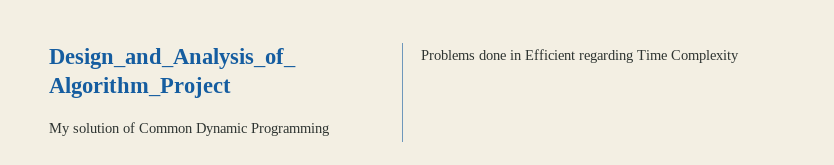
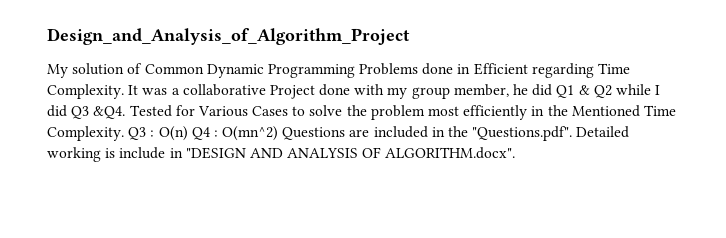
- My solution of Common Dynamic Programming Problems done in Efficient regarding Time Complexity
+ My solution of Common Dynamic Programming Problems done in Efficient regarding Time Complexity. It was a collaborative Project done with my group member, he did Q1 & Q2 while I did Q3 &Q4. Tested for Various Cases to solve the problem most efficiently in the Mentioned Time Complexity. Q3 : O(n) Q4 : O(mn^2) Questions are included in the "Questions.pdf". Detailed working is include in "DESIGN AND ANALYSIS OF ALGORITHM.docx".

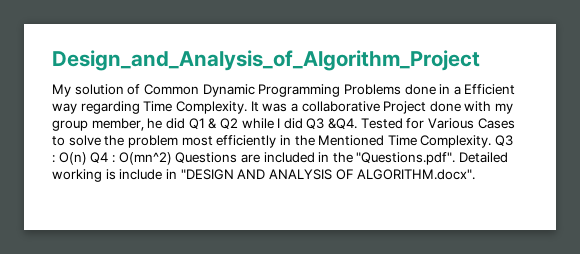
- My solution of Common Dynamic Programming Problems done in Efficient regarding Time Complexity.
+ My solution of Common Dynamic Programming Problems done in a Efficient way regarding Time Complexity.

